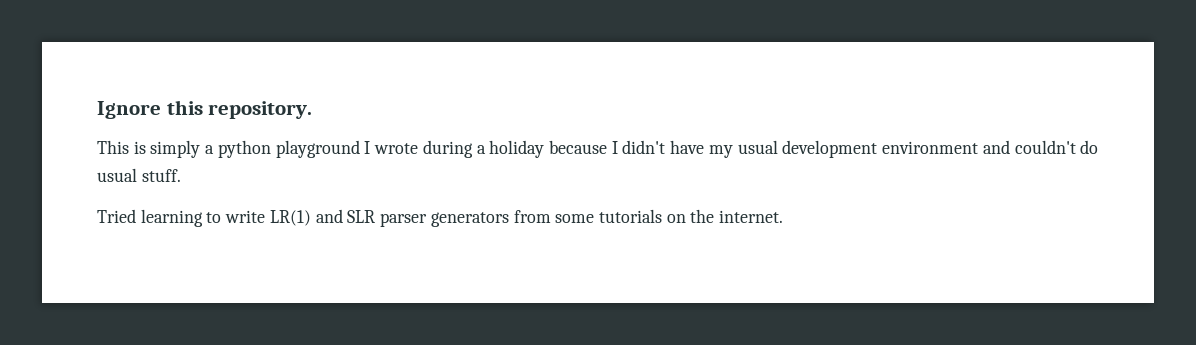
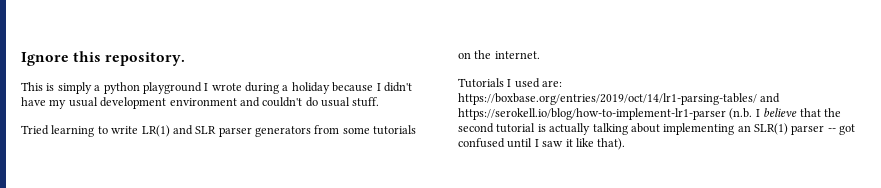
+ Tutorials I used are: https://boxbase.org/entries/2019/oct/14/lr1-parsing-tables/ and https://serokell.io/blog/how-to-implement-lr1-parser (n.b. I believe that the second tutorial is actually talking about implementing an SLR(1) parser -- got confused until I saw it like that).

